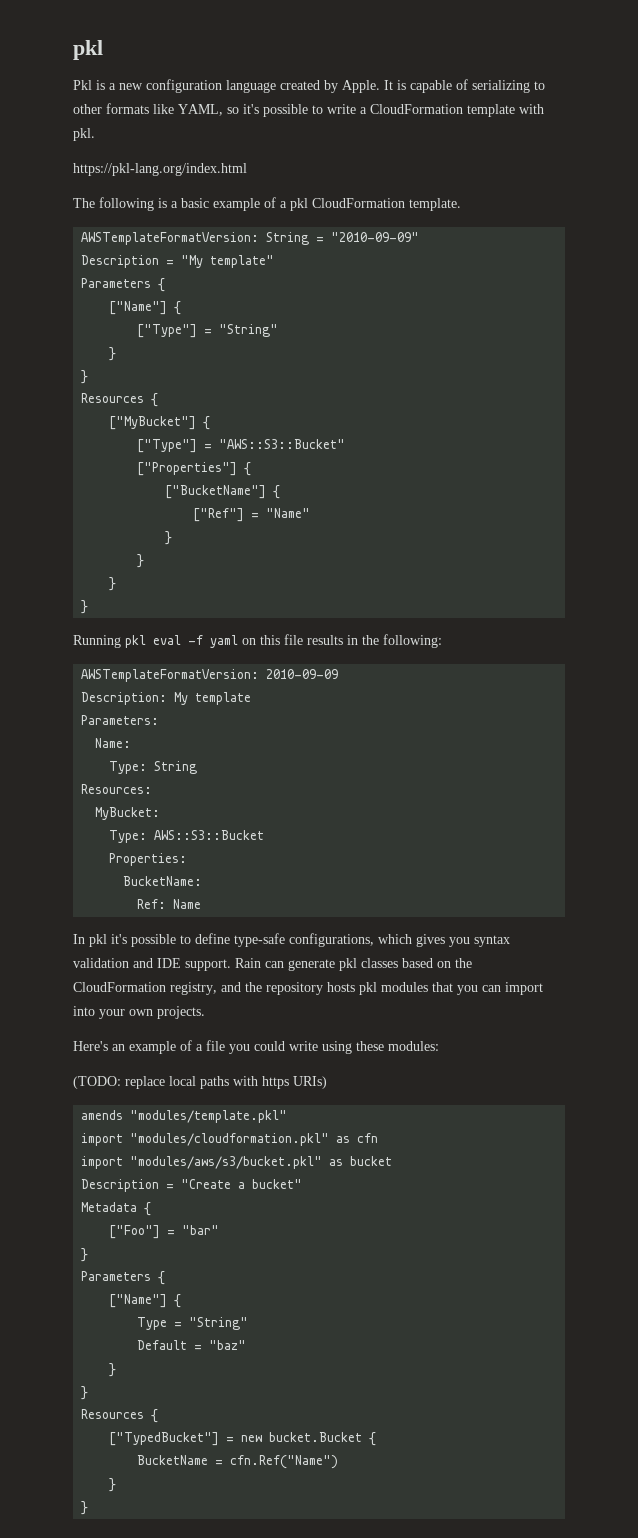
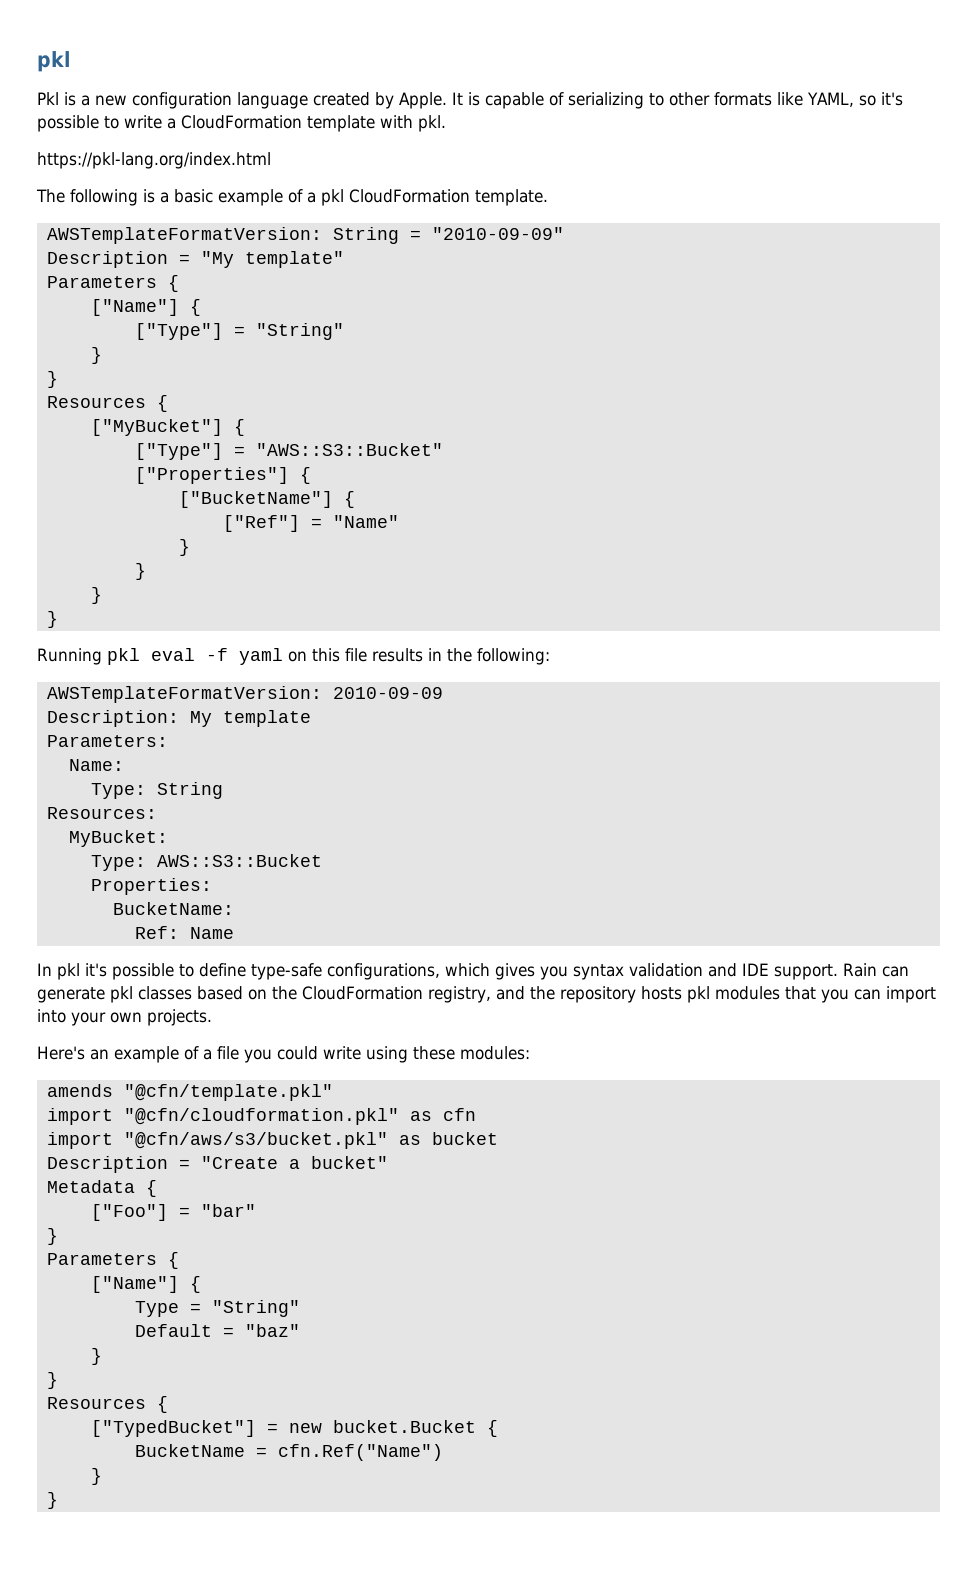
- (TODO: replace local paths with https URIs)
- amends "modules/template.pkl"
- import "modules/cloudformation.pkl" as cfn
+ amends "@cfn/template.pkl"
+ import "@cfn/cloudformation.pkl" as cfn
- import "modules/aws/s3/bucket.pkl" as bucket
+ import "@cfn/aws/s3/bucket.pkl" as bucket

